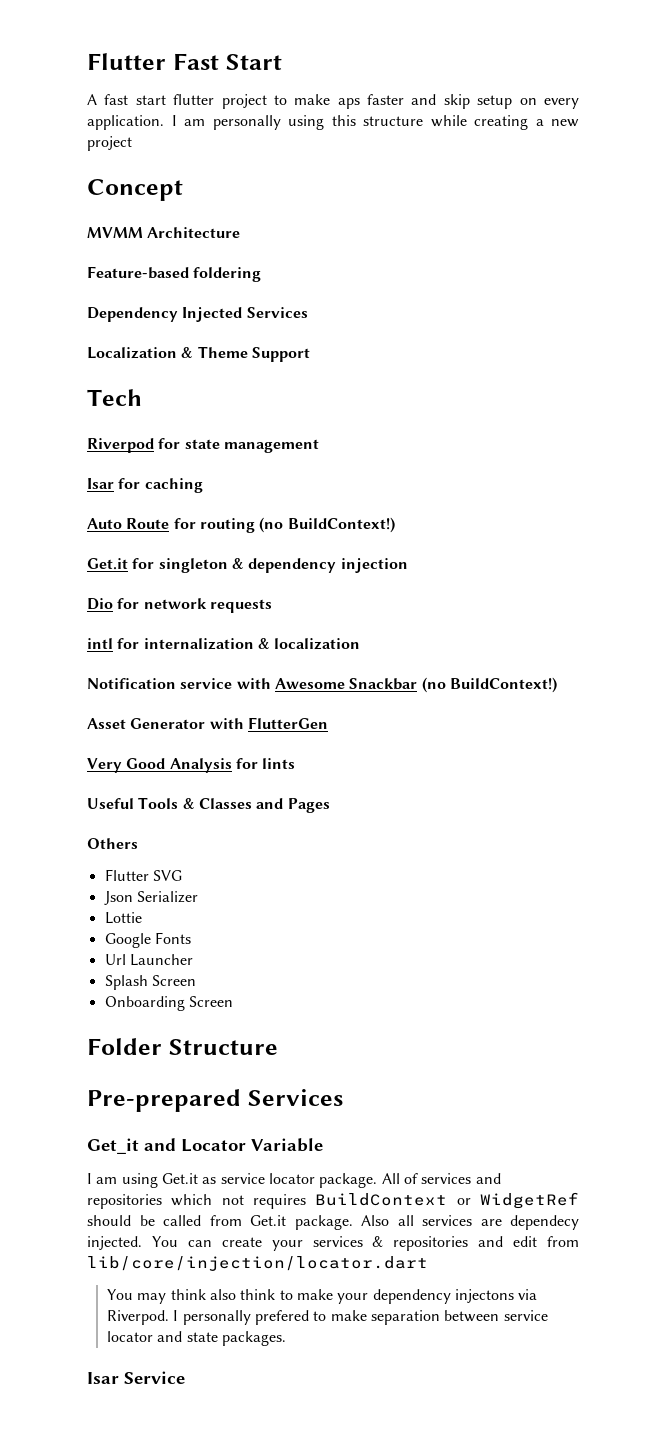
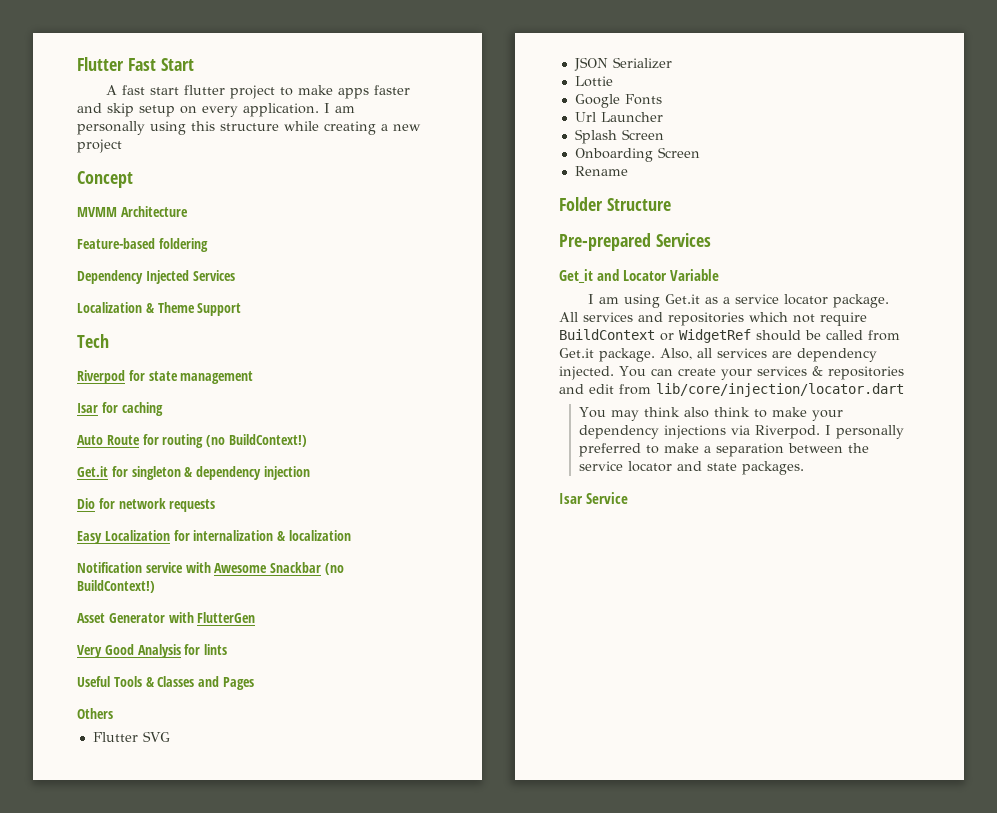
- A fast start flutter project to make aps faster and skip setup on every application.
+ A fast start flutter project to make apps faster and skip setup on every application.
- intl for internalization & localization
+ Easy Localization for internalization & localization
- Json Serializer
+ JSON Serializer
+ Rename
- I am using Get.it as service locator package.
+ I am using Get.it as a service locator package.
- All of services and repositories which not requires BuildContext or WidgetRef should be called from Get.it package.
+ All services and repositories which not require BuildContext or WidgetRef should be called from Get.it package.
- Also all services are dependecy injected.
+ Also, all services are dependency injected.
- You may think also think to make your dependency injectons via Riverpod.
+ You may think also think to make your dependency injections via Riverpod.
- I personally prefered to make separation between service locator and state packages.
+ I personally preferred to make a separation between the service locator and state packages.

